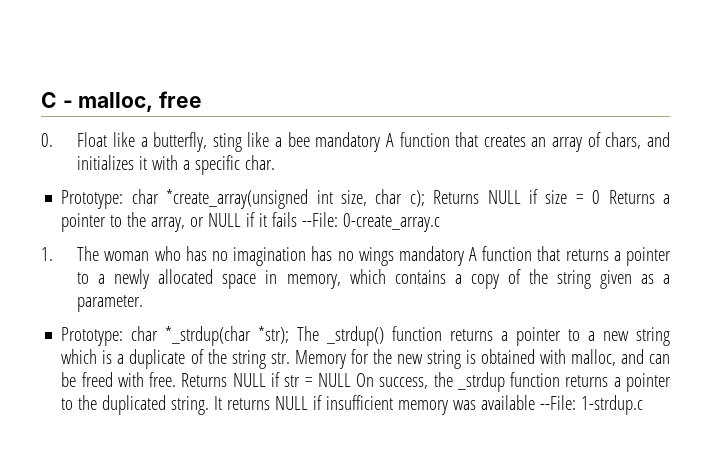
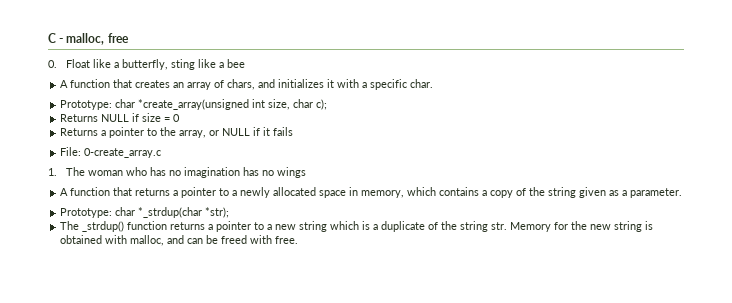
- 0. Float like a butterfly, sting like a bee mandatory A function that creates an array of chars, and initializes it with a specific char.
+ 0. Float like a butterfly, sting like a bee
+ A function that creates an array of chars, and initializes it with a specific char.
- Prototype: char *create_array(unsigned int size, char c); Returns NULL if size = 0 Returns a pointer to the array, or NULL if it fails --File: 0-create_array.c
+ Prototype: char *create_array(unsigned int size, char c);
+ Returns NULL if size = 0
+ Returns a pointer to the array, or NULL if it fails
+ File: 0-create_array.c
- 1. The woman who has no imagination has no wings mandatory A function that returns a pointer to a newly allocated space in memory, which contains a copy of the string given as a parameter.
+ 1. The woman who has no imagination has no wings
+ A function that returns a pointer to a newly allocated space in memory, which contains a copy of the string given as a parameter.
- Prototype: char *_strdup(char *str); The _strdup() function returns a pointer to a new string which is a duplicate of the string str. Memory for the new string is obtained with malloc, and can be freed with free. Returns NULL if str = NULL On success, the _strdup function returns a pointer to the duplicated string. It returns NULL if insufficient memory was available --File: 1-strdup.c
+ Prototype: char *_strdup(char *str);
+ The _strdup() function returns a pointer to a new string which is a duplicate of the string str. Memory for the new string is obtained with malloc, and can be freed with free.

